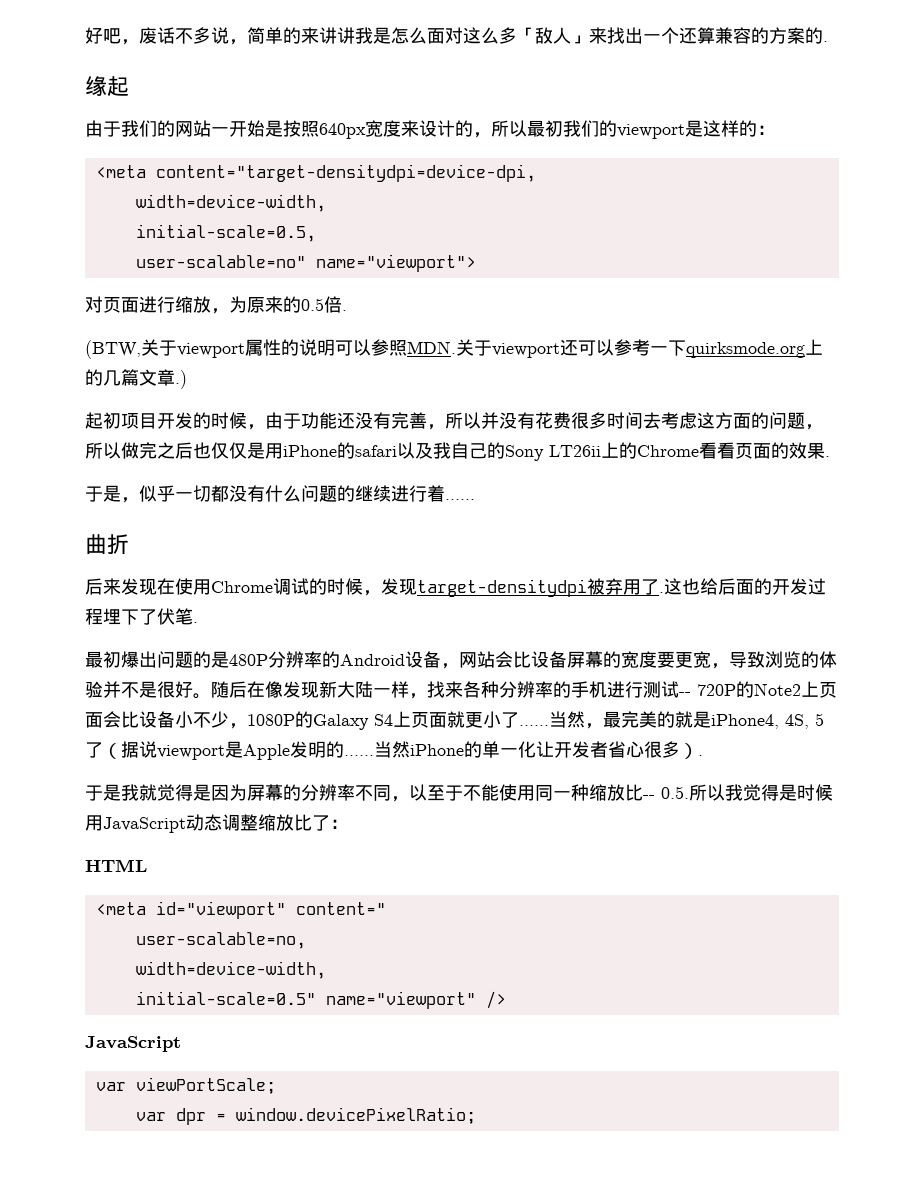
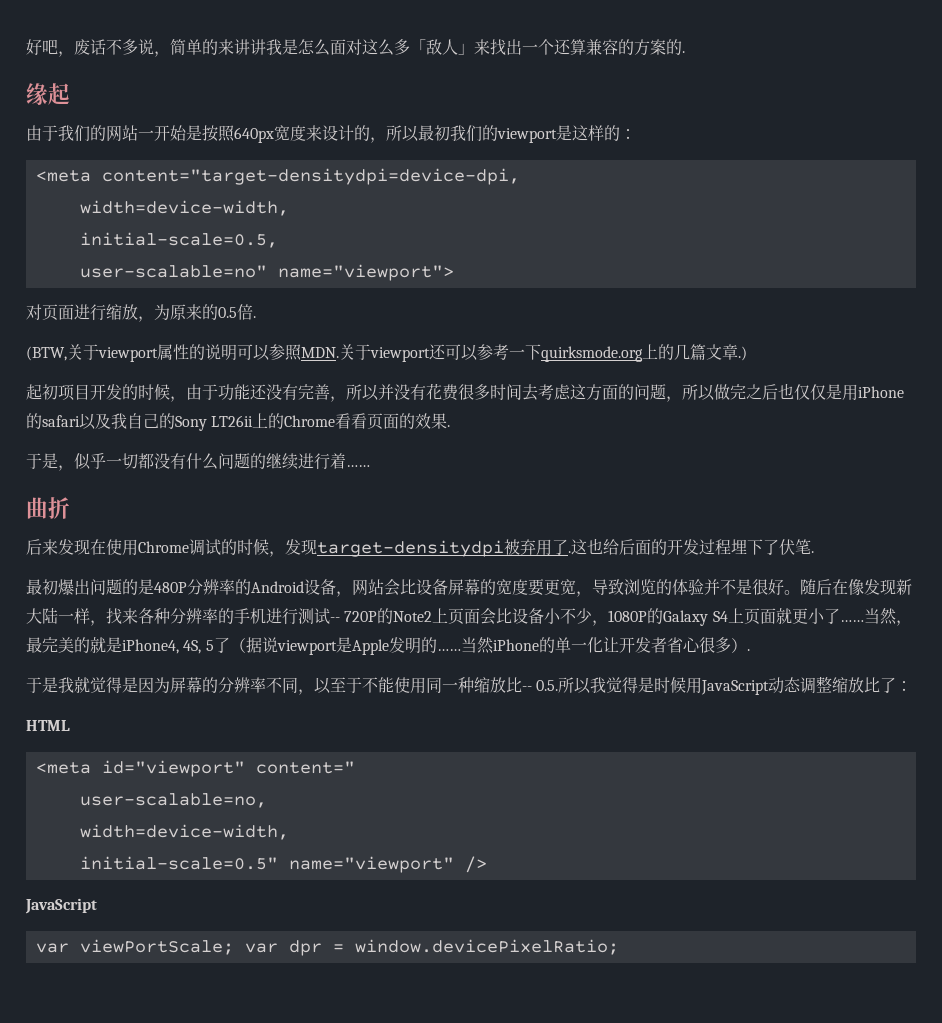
- var viewPortScale;
- var dpr = window.devicePixelRatio;
+ var viewPortScale; var dpr = window.devicePixelRatio;

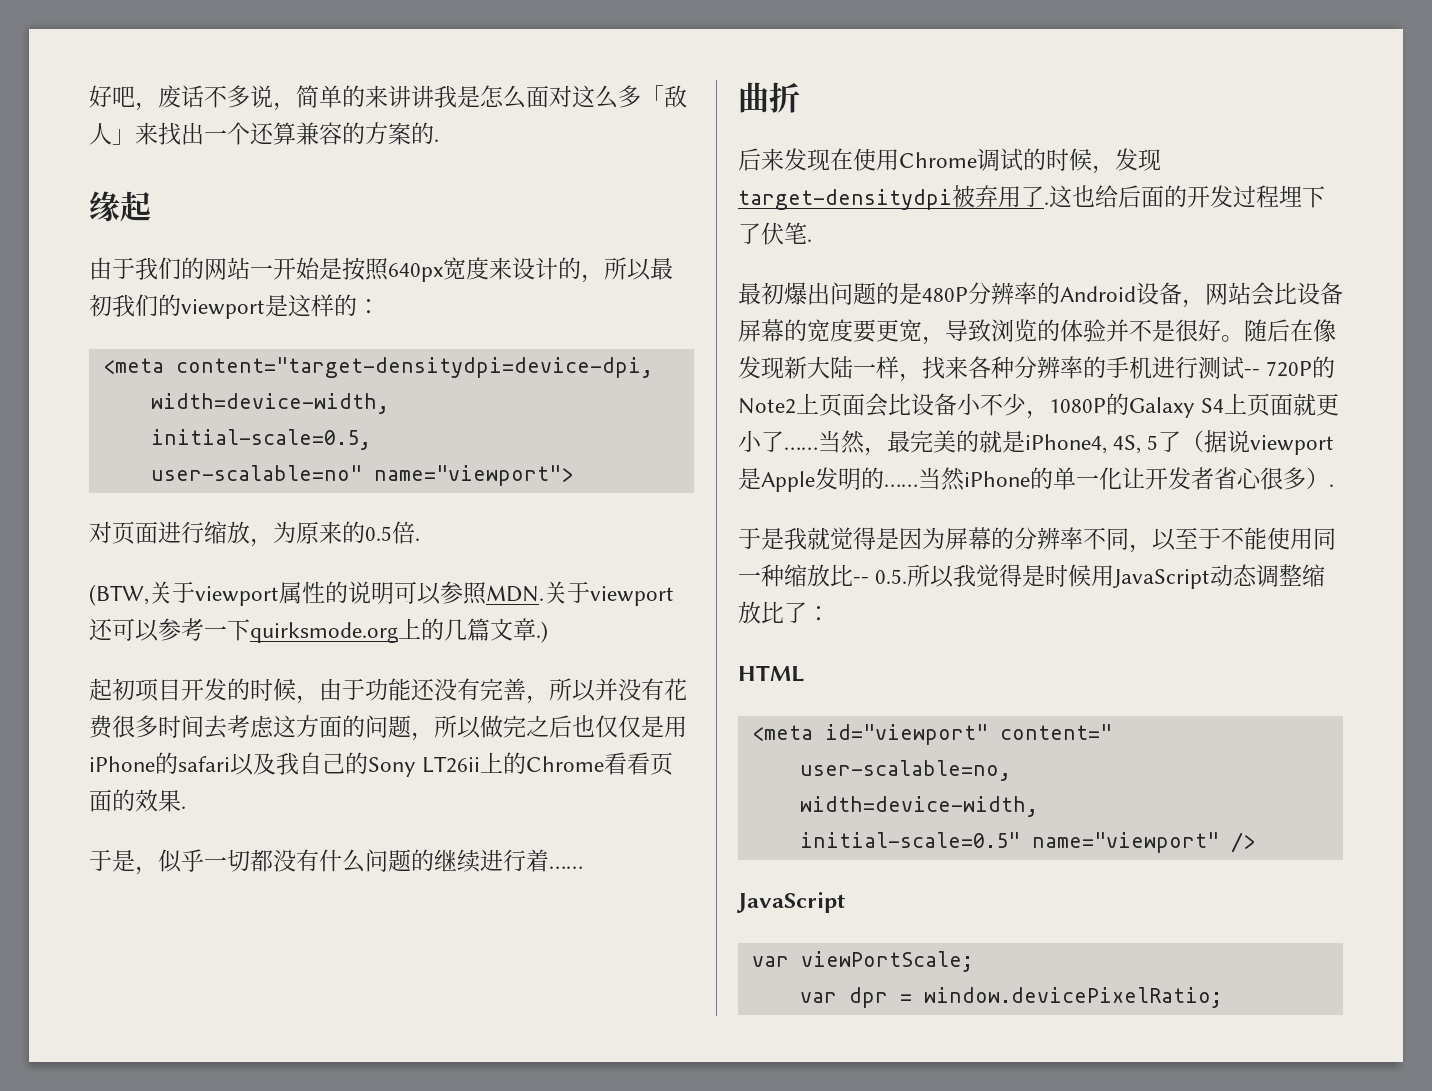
- var viewPortScale; var dpr = window.devicePixelRatio;
+ var viewPortScale;
+ var dpr = window.devicePixelRatio;

